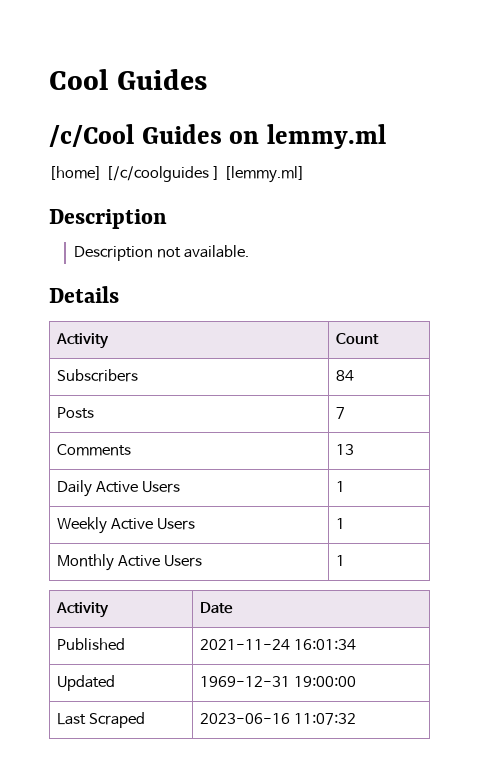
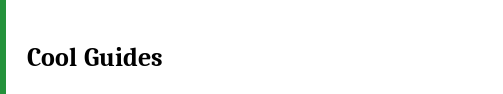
- /c/Cool Guides on lemmy.ml
- [home] [/c/coolguides ] [lemmy.ml]
- Description
- Description not available.
- Details
- Activity | Count
- Subscribers | 84
- Posts | 7
- Comments | 13
- Daily Active Users | 1
- Weekly Active Users | 1
- Monthly Active Users | 1
- Activity | Date
- Published | 2021-11-24 16:01:34
- Updated | 1969-12-31 19:00:00
- Last Scraped | 2023-06-16 11:07:32

